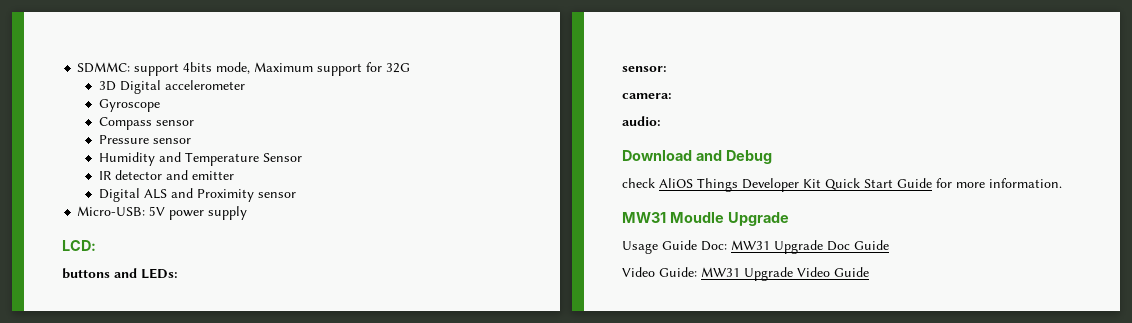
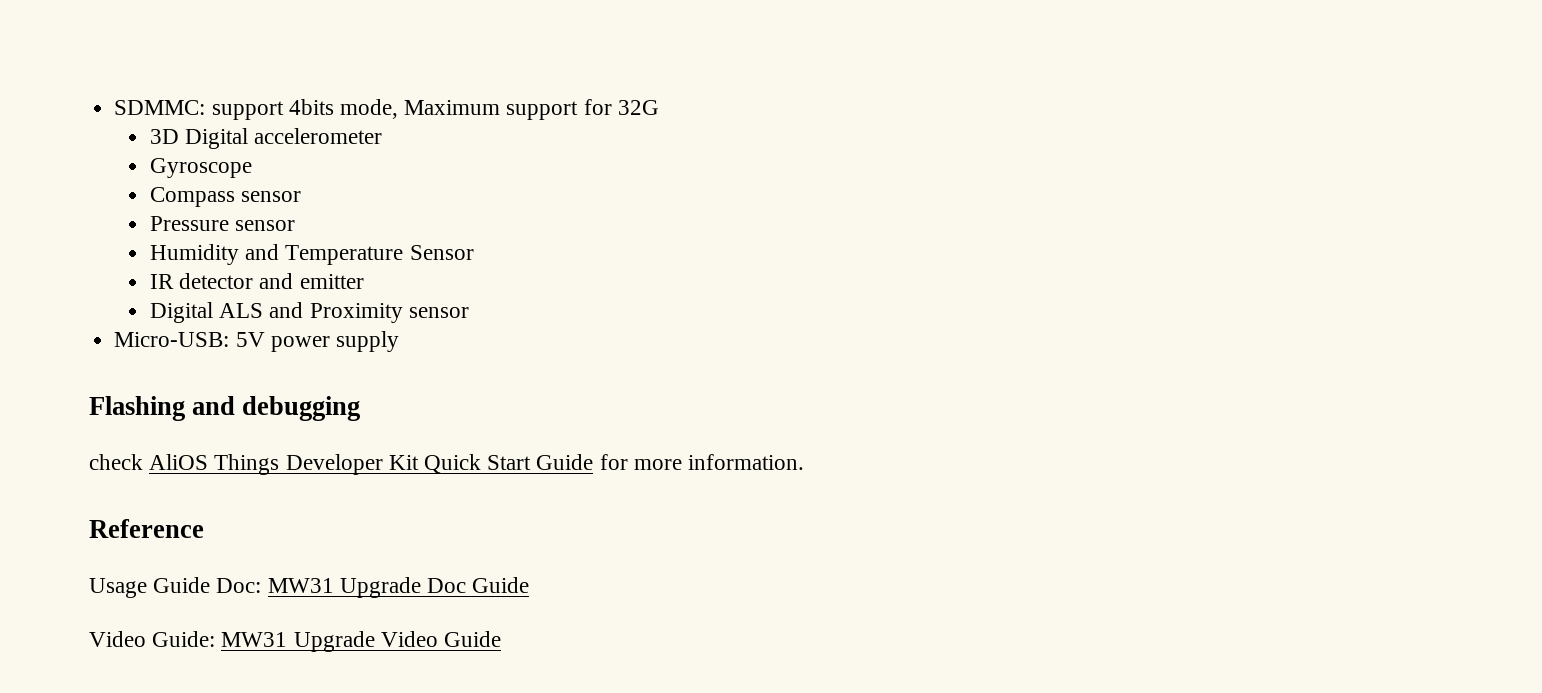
- LCD:
- buttons and LEDs:
- sensor:
- camera:
- audio:
- Download and Debug
+ Flashing and debugging
- MW31 Moudle Upgrade
+ Reference

